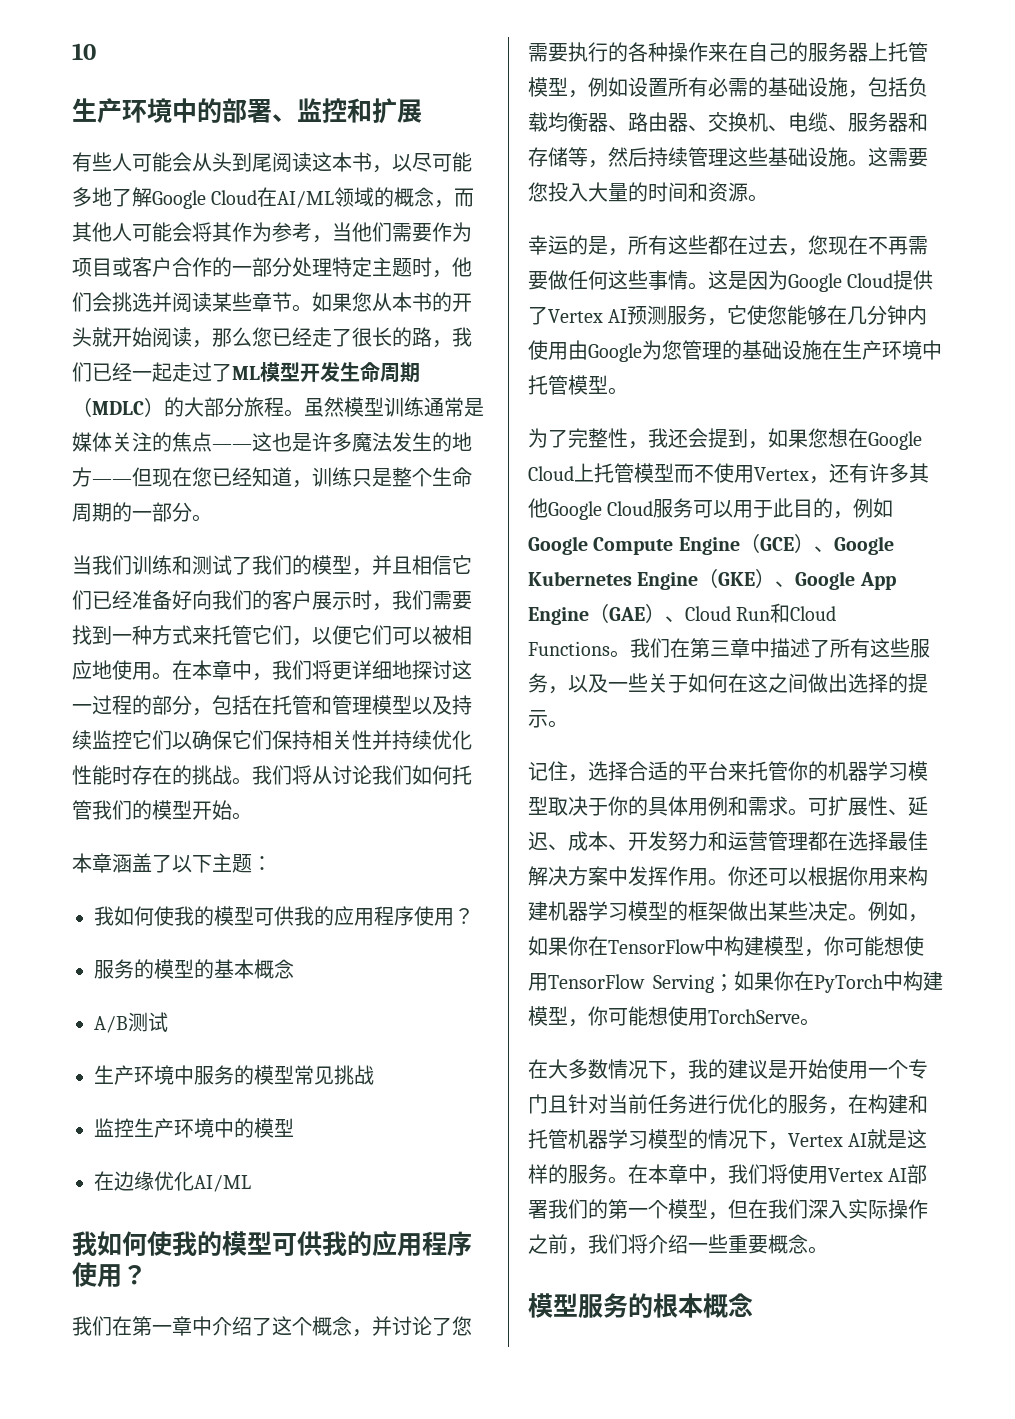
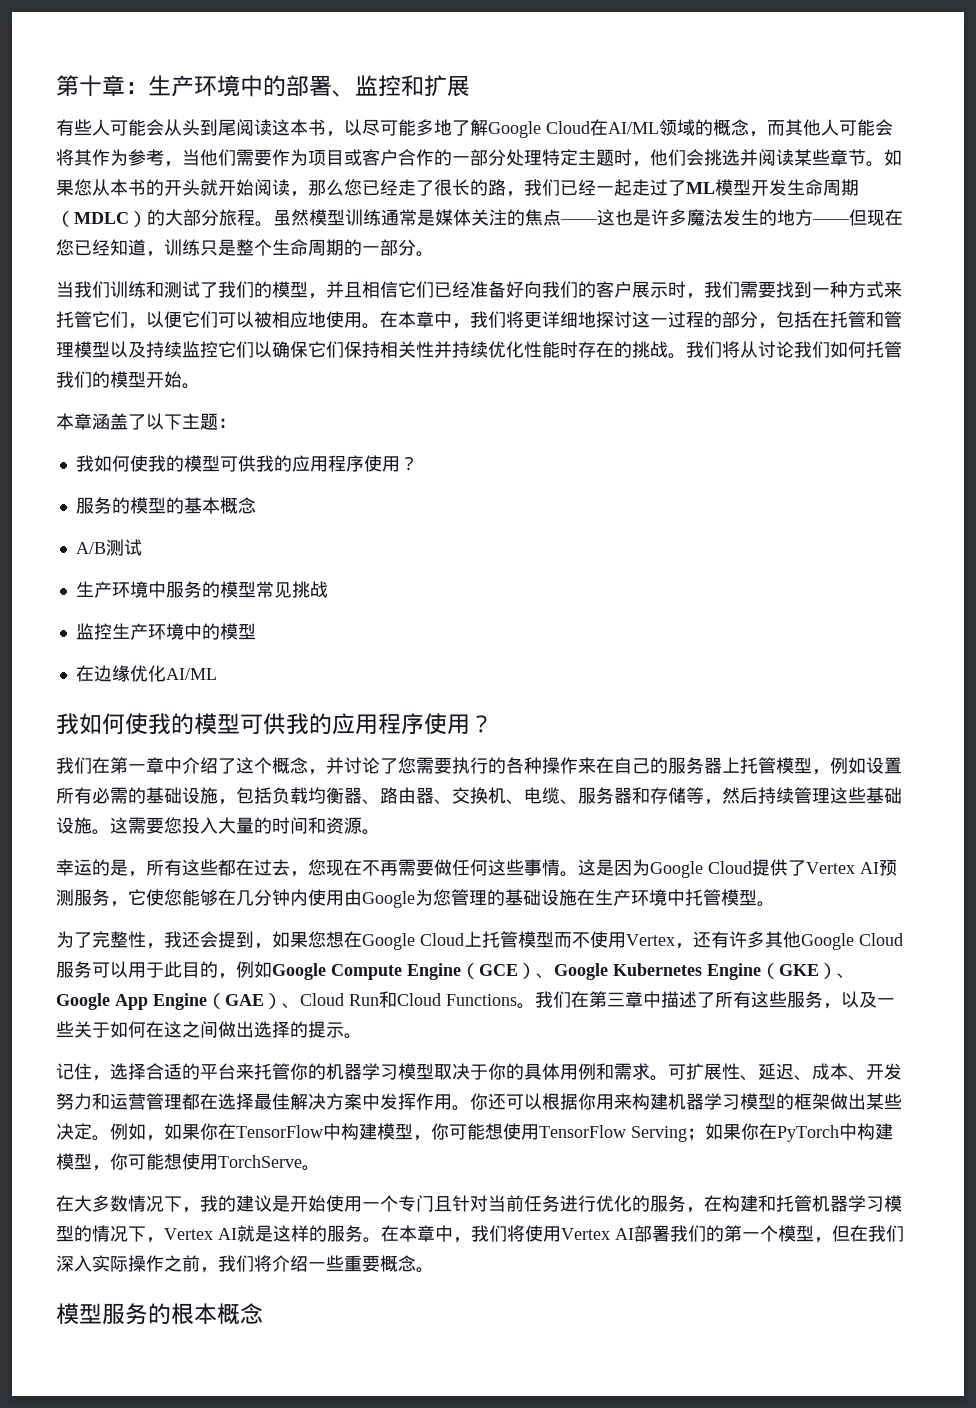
- 10
- 生产环境中的部署、监控和扩展
+ 第十章：生产环境中的部署、监控和扩展

